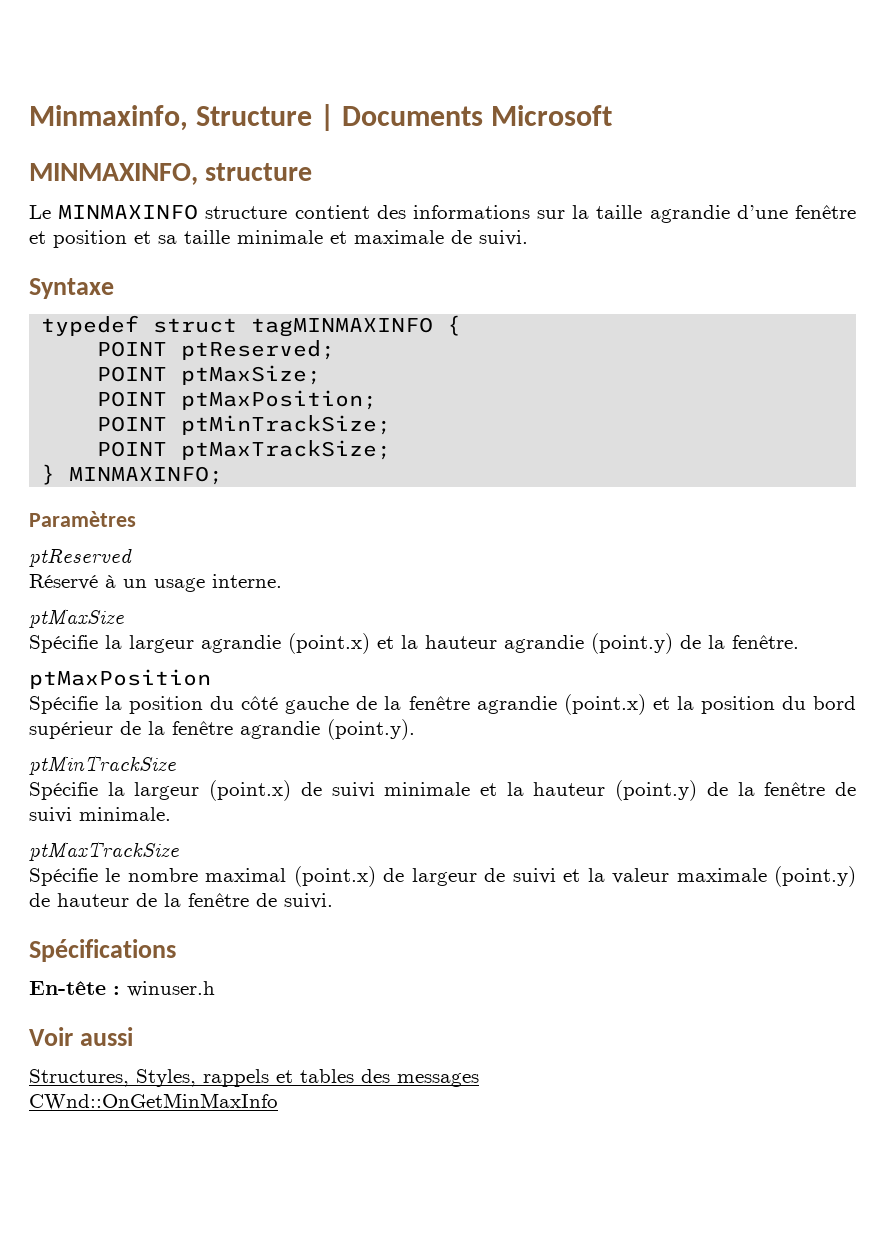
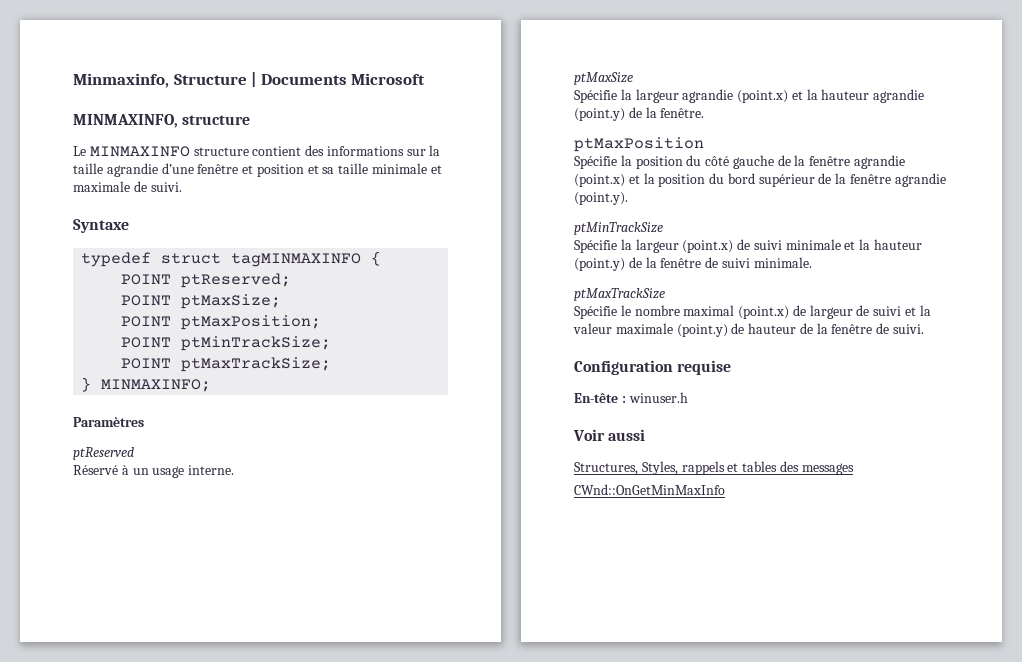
- Spécifications
+ Configuration requise

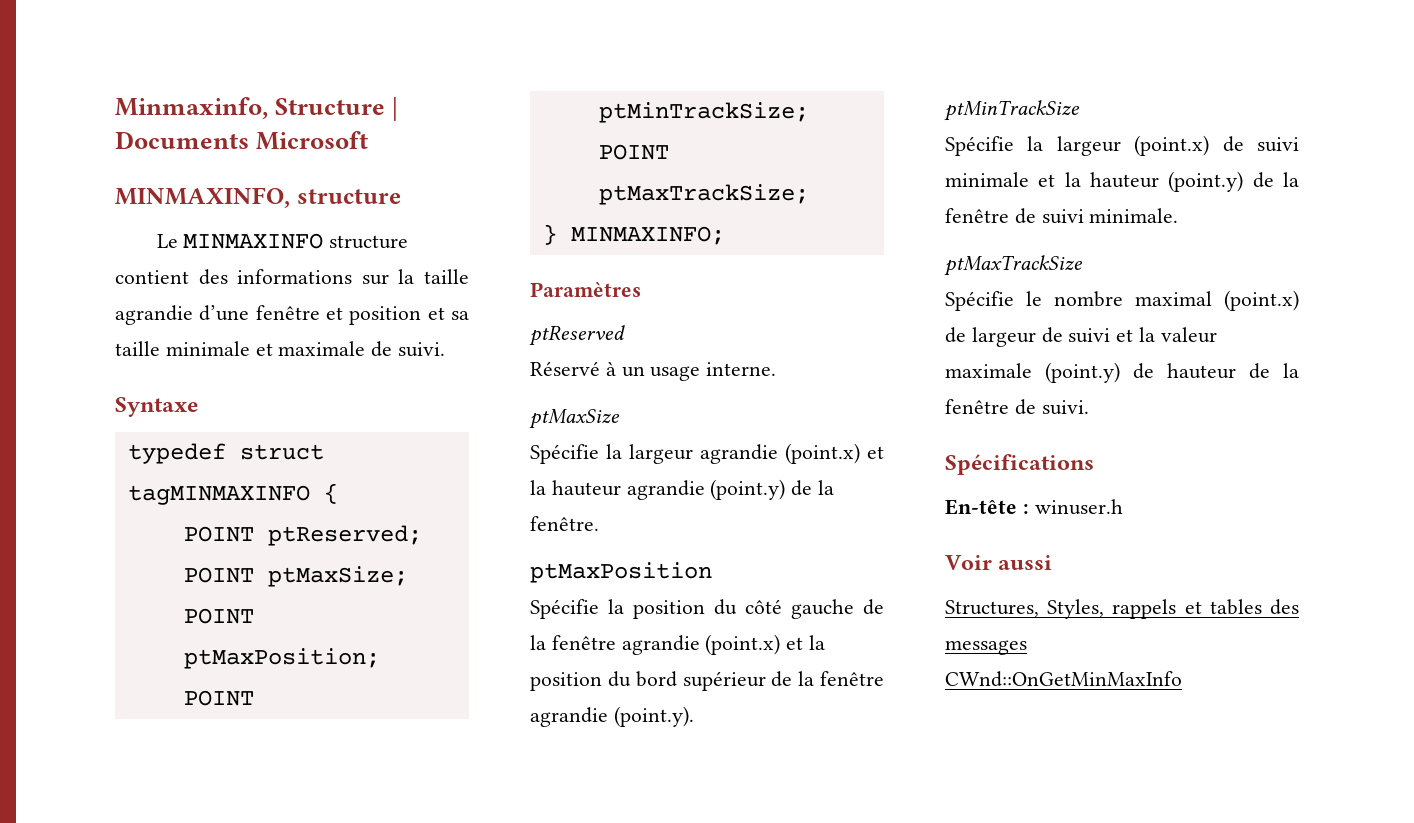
- Configuration requise
+ Spécifications

